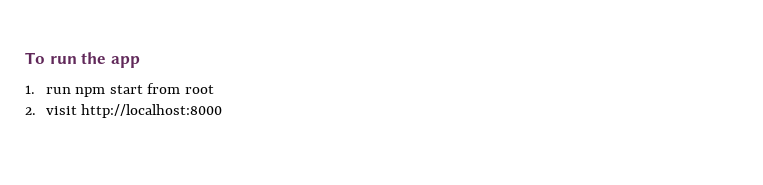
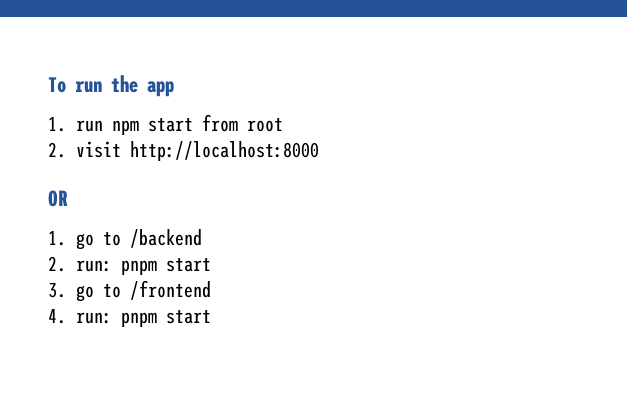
+ OR
+ 1. go to /backend
+ 2. run: pnpm start
+ 3. go to /frontend
+ 4. run: pnpm start

